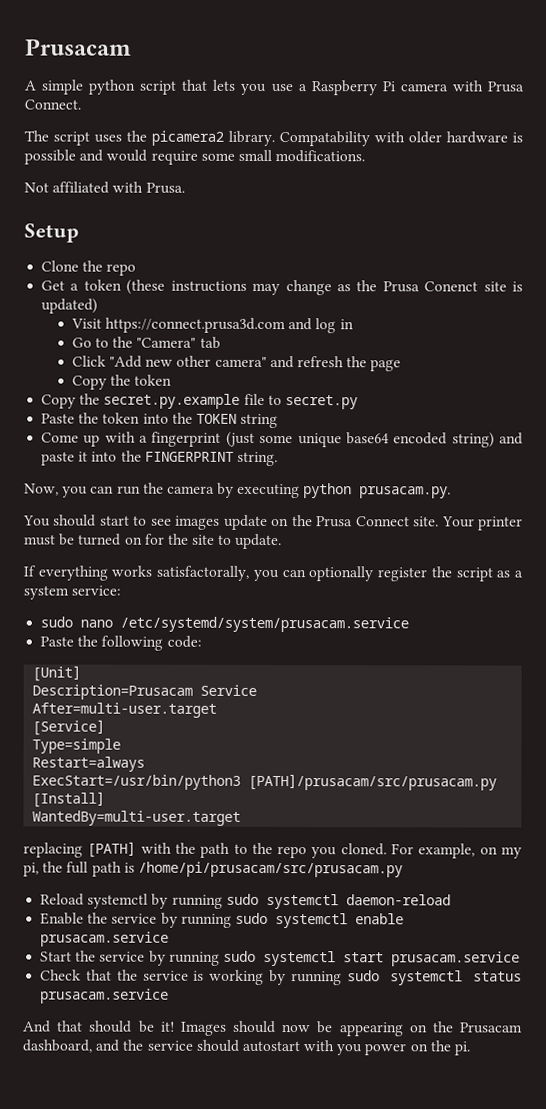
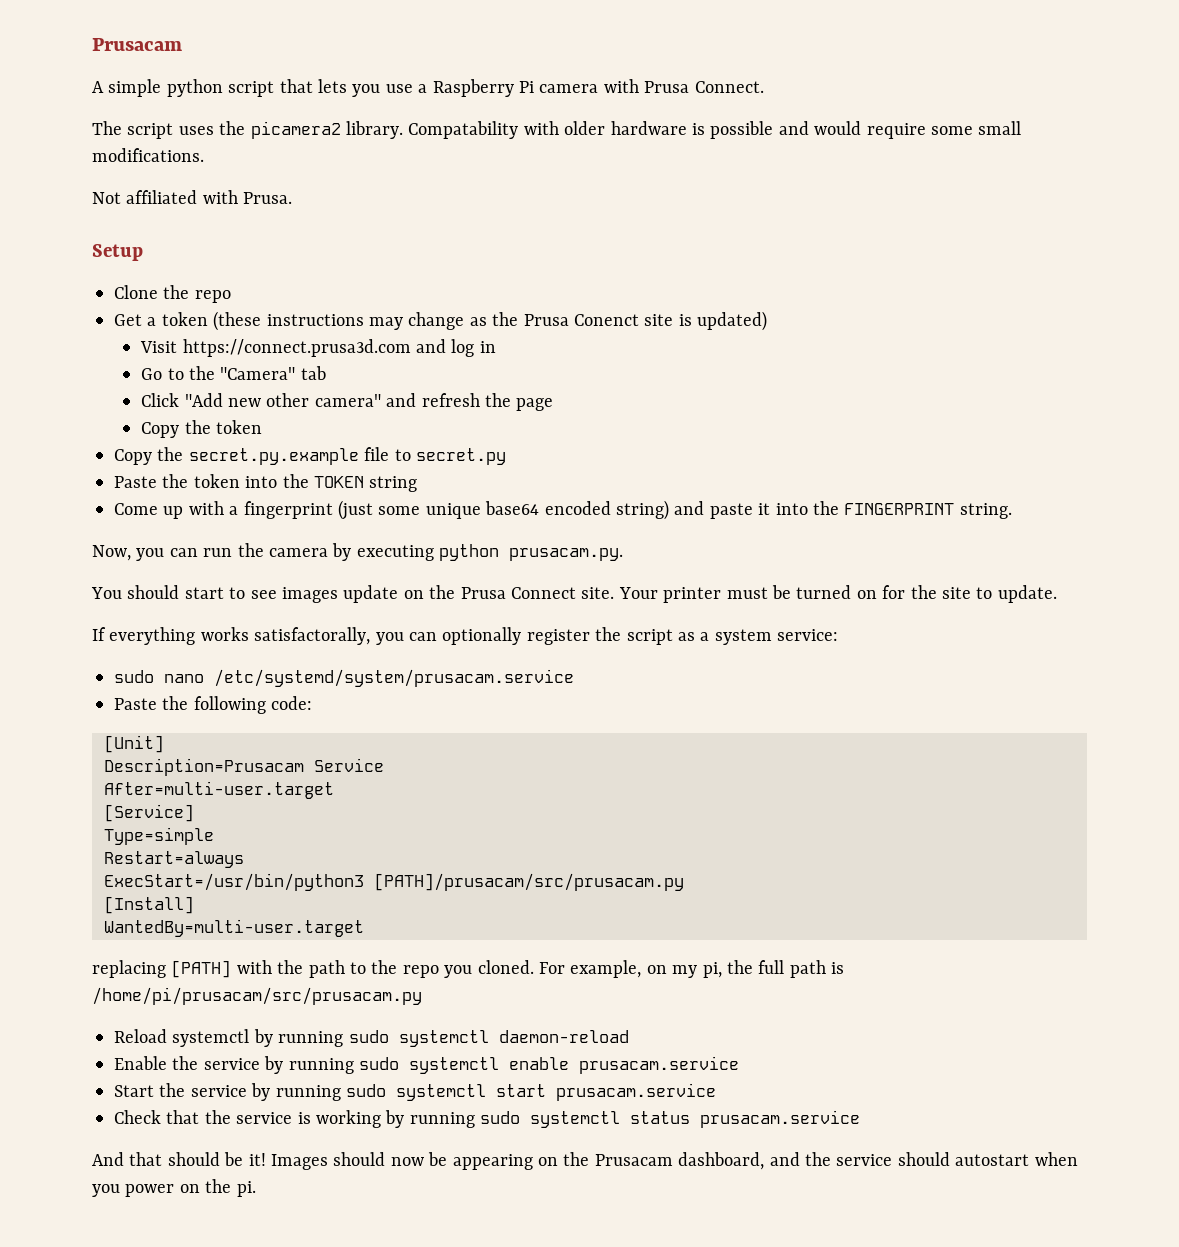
- Images should now be appearing on the Prusacam dashboard, and the service should autostart with you power on the pi.
+ Images should now be appearing on the Prusacam dashboard, and the service should autostart when you power on the pi.

